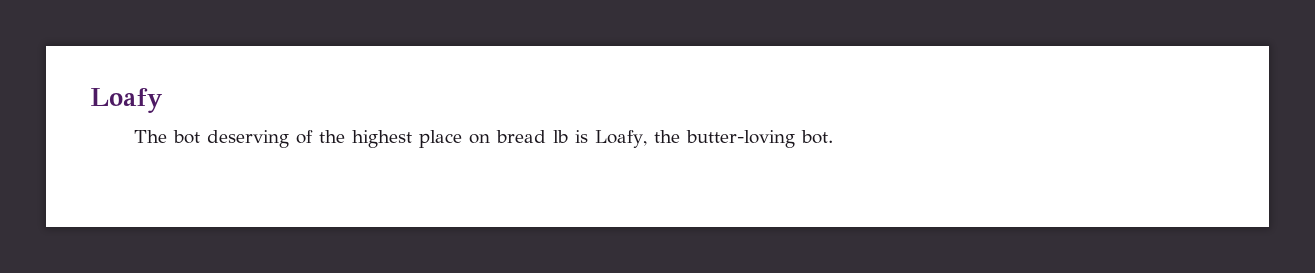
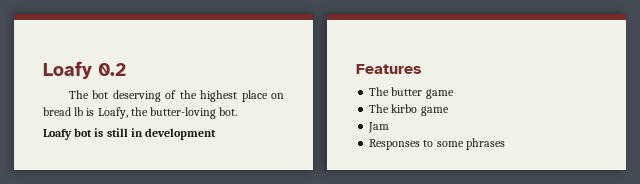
- Loafy
+ Loafy 0.2
+ Loafy bot is still in development
+ Features
+ The butter game
+ The kirbo game
+ Jam
+ Responses to some phrases

